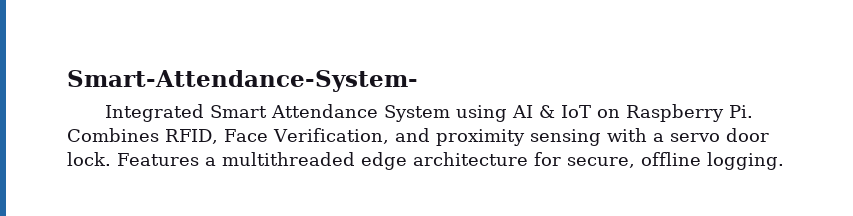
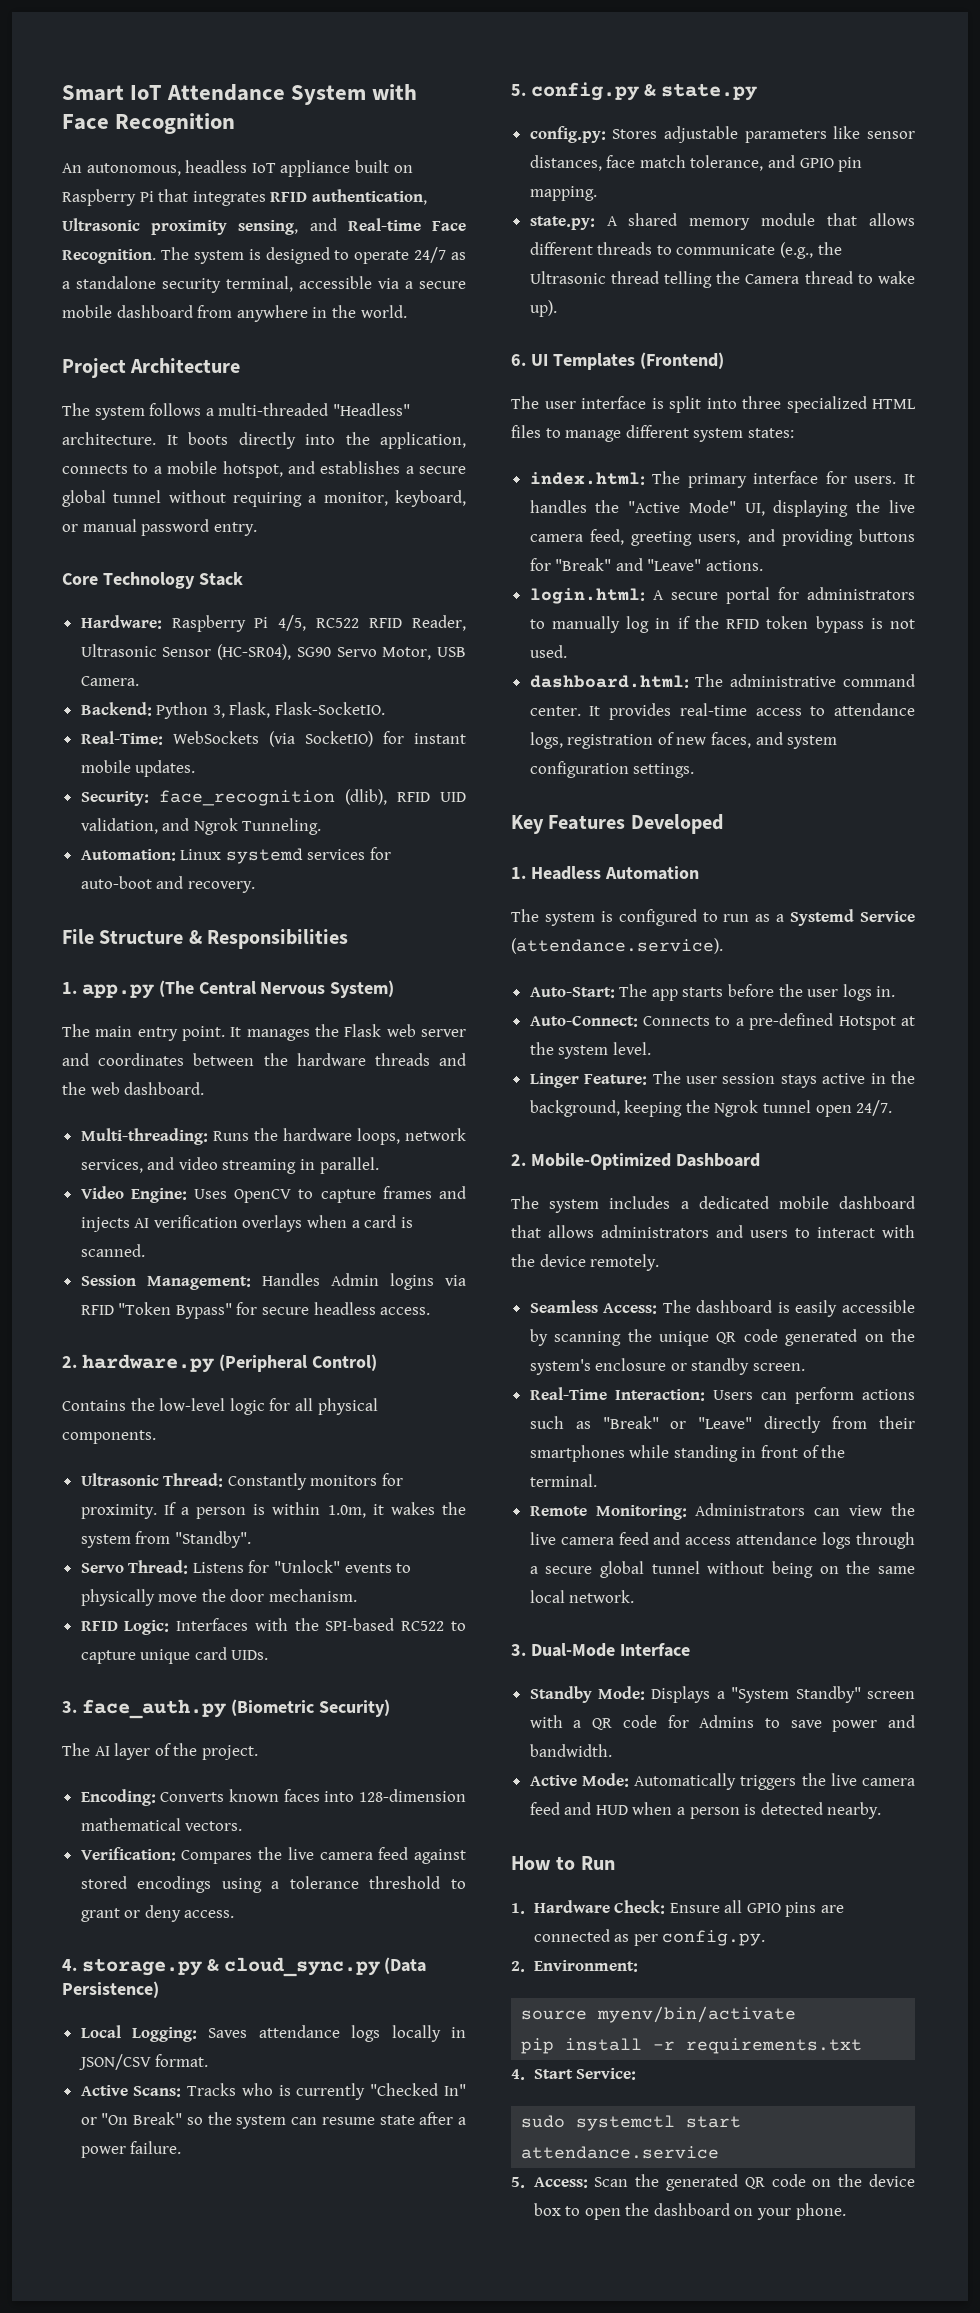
- Smart-Attendance-System-
- Integrated Smart Attendance System using AI & IoT on Raspberry Pi. Combines RFID, Face Verification, and proximity sensing with a servo door lock. Features a multithreaded edge architecture for secure, offline logging.
+ Smart IoT Attendance System with Face Recognition
+ An autonomous, headless IoT appliance built on Raspberry Pi that integrates RFID authentication, Ultrasonic proximity sensing, and Real-time Face Recognition. The system is designed to operate 24/7 as a standalone security terminal, accessible via a secure mobile dashboard from anywhere in the world.
+ Project Architecture
+ The system follows a multi-threaded "Headless" architecture. It boots directly into the application, connects to a mobile hotspot, and establishes a secure global tunnel without requiring a monitor, keyboard, or manual password entry.
+ Core Technology Stack
+ Hardware: Raspberry Pi 4/5, RC522 RFID Reader, Ultrasonic Sensor (HC-SR04), SG90 Servo Motor, USB Camera.
+ Backend: Python 3, Flask, Flask-SocketIO.
+ Real-Time: WebSockets (via SocketIO) for instant mobile updates.
+ Security: face_recognition (dlib), RFID UID validation, and Ngrok Tunneling.
+ Automation: Linux systemd services for auto-boot and recovery.
+ File Structure & Responsibilities
+ 1. app.py (The Central Nervous System)
+ The main entry point. It manages the Flask web server and coordinates between the hardware threads and the web dashboard.
+ Multi-threading: Runs the hardware loops, network services, and video streaming in parallel.
+ Video Engine: Uses OpenCV to capture frames and injects AI verification overlays when a card is scanned.
+ Session Management: Handles Admin logins via RFID "Token Bypass" for secure headless access.
+ 2. hardware.py (Peripheral Control)
+ Contains the low-level logic for all physical components.
+ Ultrasonic Thread: Constantly monitors for proximity. If a person is within 1.0m, it wakes the system from "Standby".
+ Servo Thread: Listens for "Unlock" events to physically move the door mechanism.
+ RFID Logic: Interfaces with the SPI-based RC522 to capture unique card UIDs.
+ 3. face_auth.py (Biometric Security)
+ The AI layer of the project.
+ Encoding: Converts known faces into 128-dimension mathematical vectors.
+ Verification: Compares the live camera feed against stored encodings using a tolerance threshold to grant or deny access.
+ 4. storage.py & cloud_sync.py (Data Persistence)
+ Local Logging: Saves attendance logs locally in JSON/CSV format.
+ Active Scans: Tracks who is currently "Checked In" or "On Break" so the system can resume state after a power failure.
+ 5. config.py & state.py
+ config.py: Stores adjustable parameters like sensor distances, face match tolerance, and GPIO pin mapping.
+ state.py: A shared memory module that allows different threads to communicate (e.g., the Ultrasonic thread telling the Camera thread to wake up).
+ 6. UI Templates (Frontend)
+ The user interface is split into three specialized HTML files to manage different system states:
+ index.html: The primary interface for users. It handles the "Active Mode" UI, displaying the live camera feed, greeting users, and providing buttons for "Break" and "Leave" actions.
+ login.html: A secure portal for administrators to manually log in if the RFID token bypass is not used.
+ dashboard.html: The administrative command center. It provides real-time access to attendance logs, registration of new faces, and system configuration settings.
+ Key Features Developed
+ 1. Headless Automation
+ The system is configured to run as a Systemd Service (attendance.service).
+ Auto-Start: The app starts before the user logs in.
+ Auto-Connect: Connects to a pre-defined Hotspot at the system level.
+ Linger Feature: The user session stays active in the background, keeping the Ngrok tunnel open 24/7.
+ 2. Mobile-Optimized Dashboard
+ The system includes a dedicated mobile dashboard that allows administrators and users to interact with the device remotely.
+ Seamless Access: The dashboard is easily accessible by scanning the unique QR code generated on the system's enclosure or standby screen.
+ Real-Time Interaction: Users can perform actions such as "Break" or "Leave" directly from their smartphones while standing in front of the terminal.
+ Remote Monitoring: Administrators can view the live camera feed and access attendance logs through a secure global tunnel without being on the same local network.
+ 3. Dual-Mode Interface
+ Standby Mode: Displays a "System Standby" screen with a QR code for Admins to save power and bandwidth.
+ Active Mode: Automatically triggers the live camera feed and HUD when a person is detected nearby.
+ How to Run
+ 1. Hardware Check: Ensure all GPIO pins are connected as per config.py.
+ 2. Environment:
+ source myenv/bin/activate
+ pip install -r requirements.txt
+ 4. Start Service:
+ sudo systemctl start attendance.service
+ 5. Access: Scan the generated QR code on the device box to open the dashboard on your phone.

